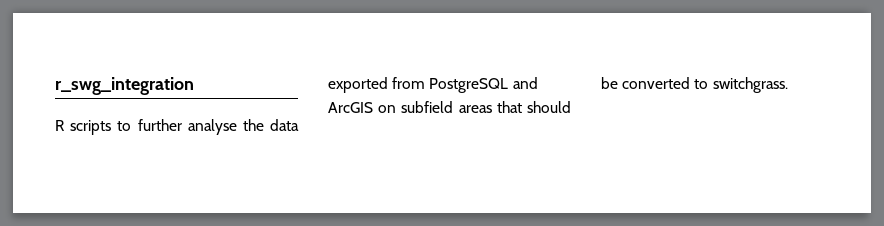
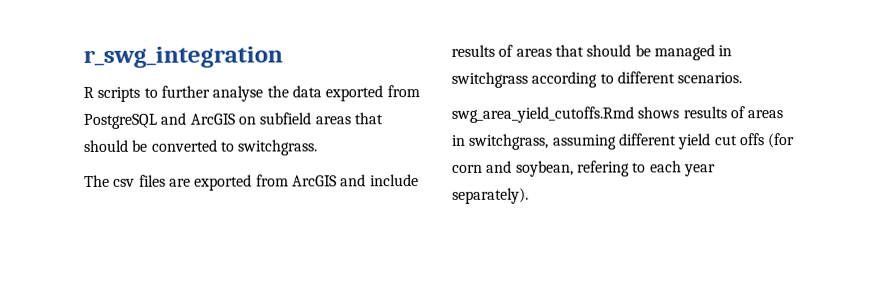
+ The csv files are exported from ArcGIS and include results of areas that should be managed in switchgrass according to different scenarios.
+ swg_area_yield_cutoffs.Rmd shows results of areas in switchgrass, assuming different yield cut offs (for corn and soybean, refering to each year separately).

